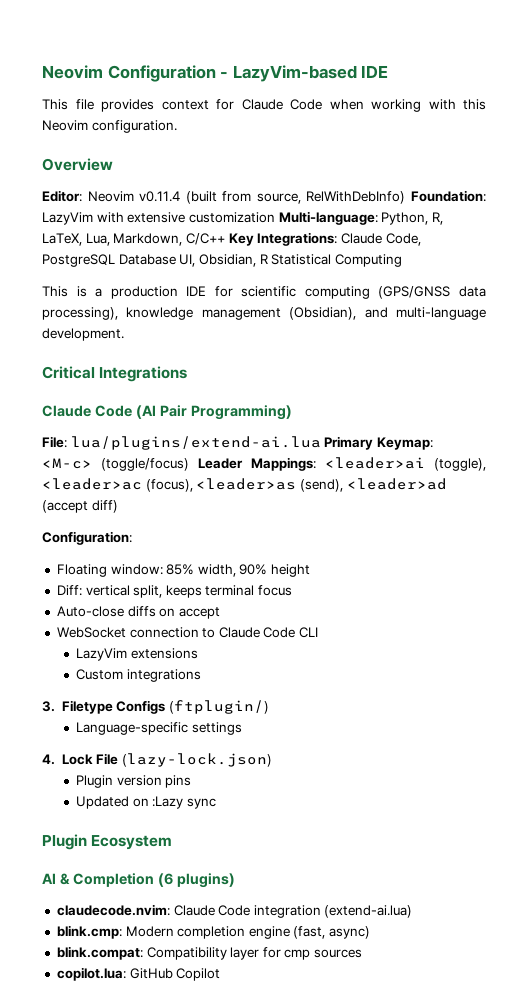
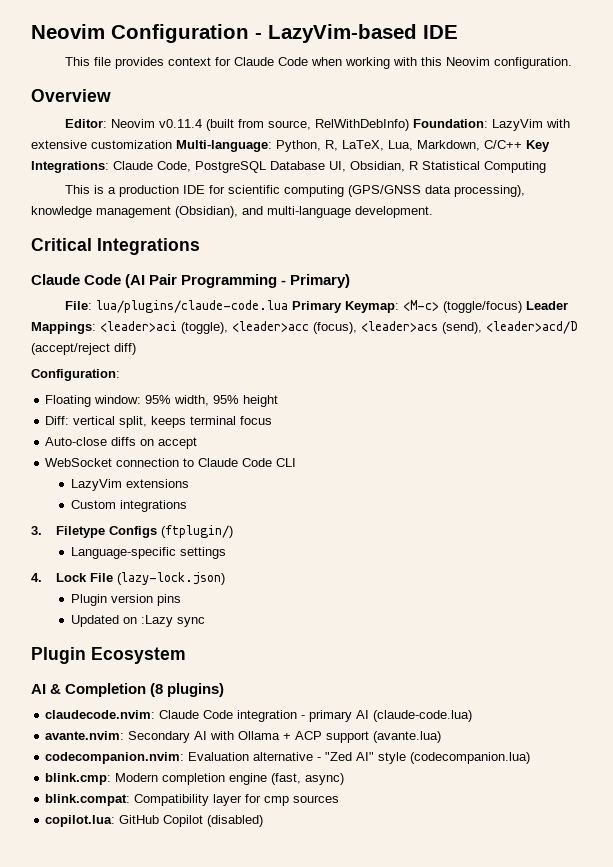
- Claude Code (AI Pair Programming)
+ Claude Code (AI Pair Programming - Primary)
- File: lua/plugins/extend-ai.lua Primary Keymap: <M-c> (toggle/focus) Leader Mappings: <leader>ai (toggle), <leader>ac (focus), <leader>as (send), <leader>ad (accept diff)
+ File: lua/plugins/claude-code.lua Primary Keymap: <M-c> (toggle/focus) Leader Mappings: <leader>aci (toggle), <leader>acc (focus), <leader>acs (send), <leader>acd/D (accept/reject diff)
- Floating window: 85% width, 90% height
+ Floating window: 95% width, 95% height
- AI & Completion (6 plugins)
+ AI & Completion (8 plugins)
- claudecode.nvim: Claude Code integration (extend-ai.lua)
+ claudecode.nvim: Claude Code integration - primary AI (claude-code.lua)
+ avante.nvim: Secondary AI with Ollama + ACP support (avante.lua)
+ codecompanion.nvim: Evaluation alternative - "Zed AI" style (codecompanion.lua)
- copilot.lua: GitHub Copilot
+ copilot.lua: GitHub Copilot (disabled)

